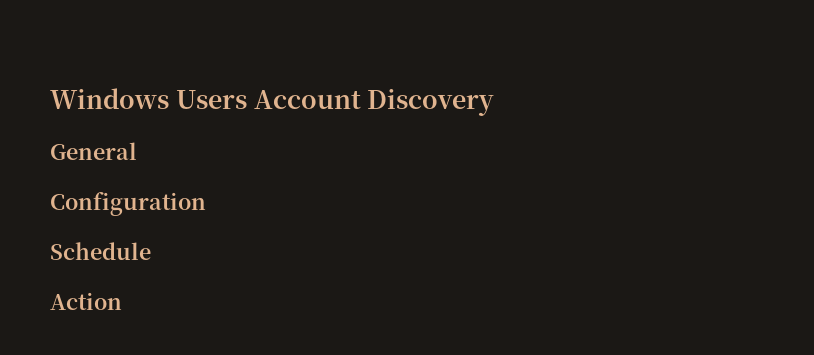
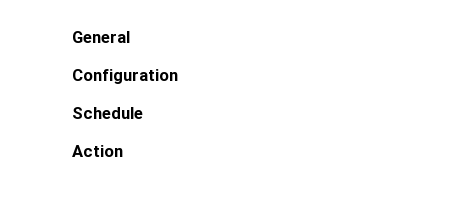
- Windows Users Account Discovery

